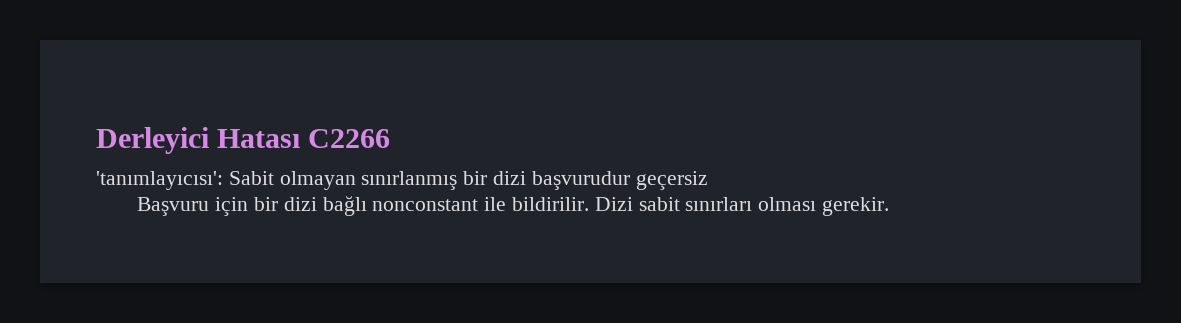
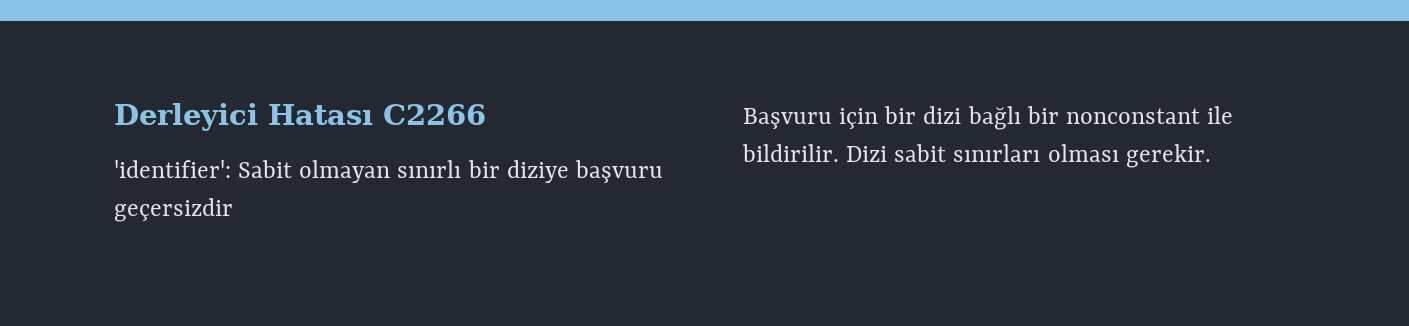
- 'tanımlayıcısı': Sabit olmayan sınırlanmış bir dizi başvurudur geçersiz
+ 'identifier': Sabit olmayan sınırlı bir diziye başvuru geçersizdir
- Başvuru için bir dizi bağlı nonconstant ile bildirilir.
+ Başvuru için bir dizi bağlı bir nonconstant ile bildirilir.

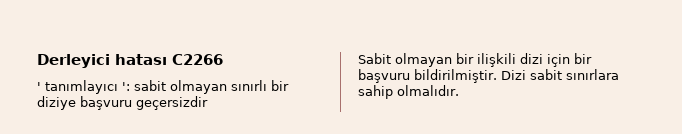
- Derleyici Hatası C2266
+ Derleyici hatası C2266
- 'identifier': Sabit olmayan sınırlı bir diziye başvuru geçersizdir
+ ' tanımlayıcı ': sabit olmayan sınırlı bir diziye başvuru geçersizdir
- Başvuru için bir dizi bağlı bir nonconstant ile bildirilir. Dizi sabit sınırları olması gerekir.
+ Sabit olmayan bir ilişkili dizi için bir başvuru bildirilmiştir. Dizi sabit sınırlara sahip olmalıdır.

